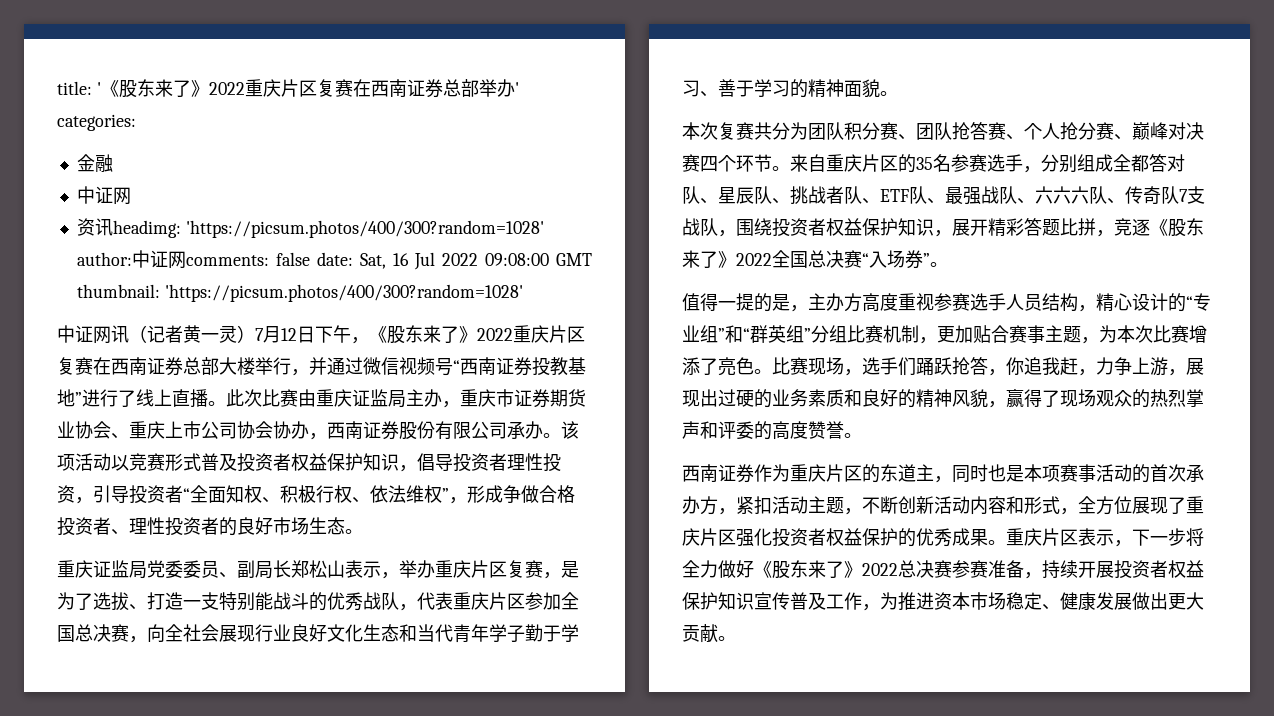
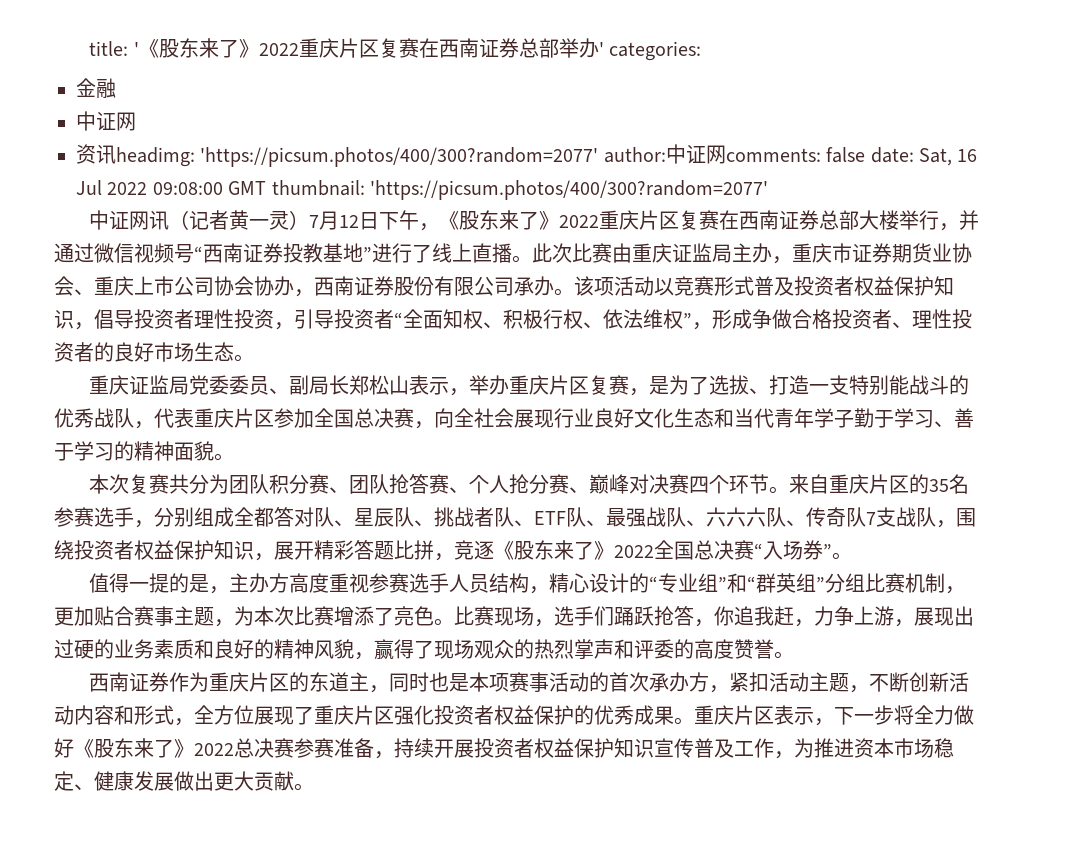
- 资讯headimg: 'https://picsum.photos/400/300?random=1028' author:中证网comments: false date: Sat, 16 Jul 2022 09:08:00 GMT thumbnail: 'https://picsum.photos/400/300?random=1028'
+ 资讯headimg: 'https://picsum.photos/400/300?random=2077' author:中证网comments: false date: Sat, 16 Jul 2022 09:08:00 GMT thumbnail: 'https://picsum.photos/400/300?random=2077'

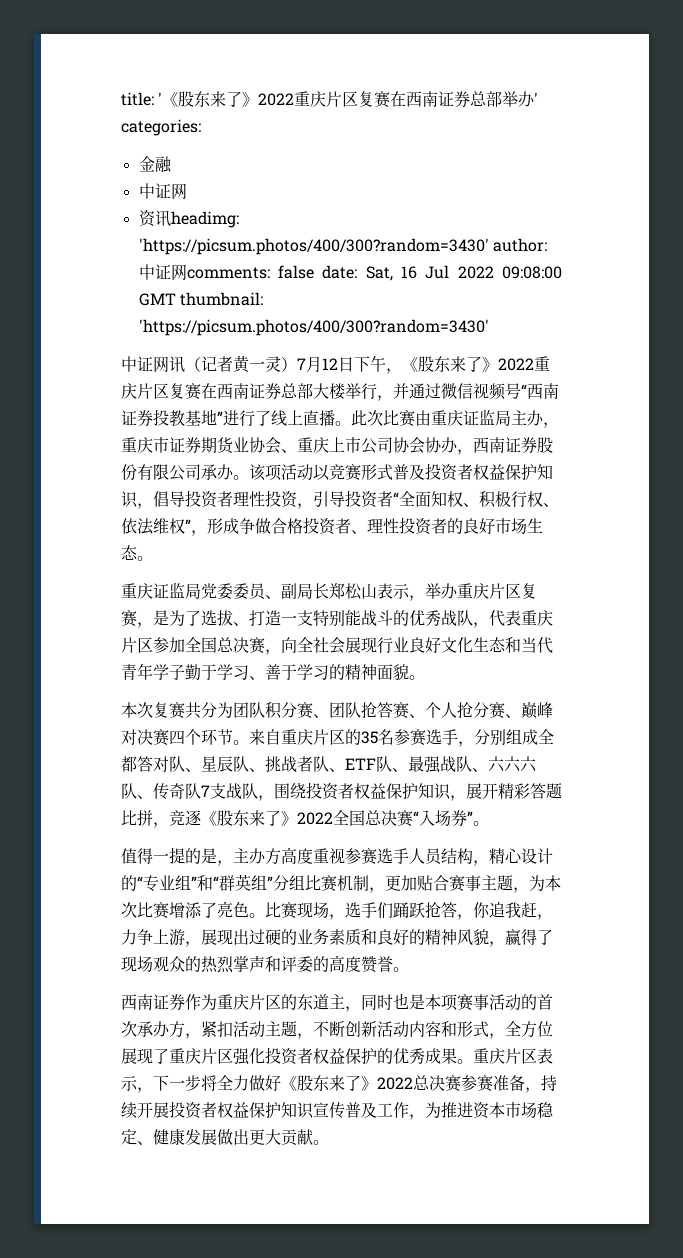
- 资讯headimg: 'https://picsum.photos/400/300?random=2077' author:中证网comments: false date: Sat, 16 Jul 2022 09:08:00 GMT thumbnail: 'https://picsum.photos/400/300?random=2077'
+ 资讯headimg: 'https://picsum.photos/400/300?random=3430' author:中证网comments: false date: Sat, 16 Jul 2022 09:08:00 GMT thumbnail: 'https://picsum.photos/400/300?random=3430'

